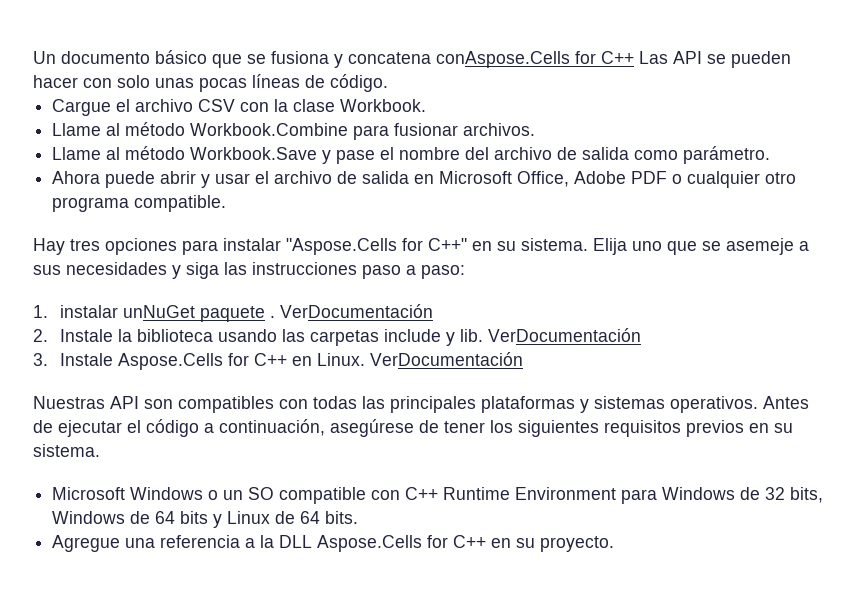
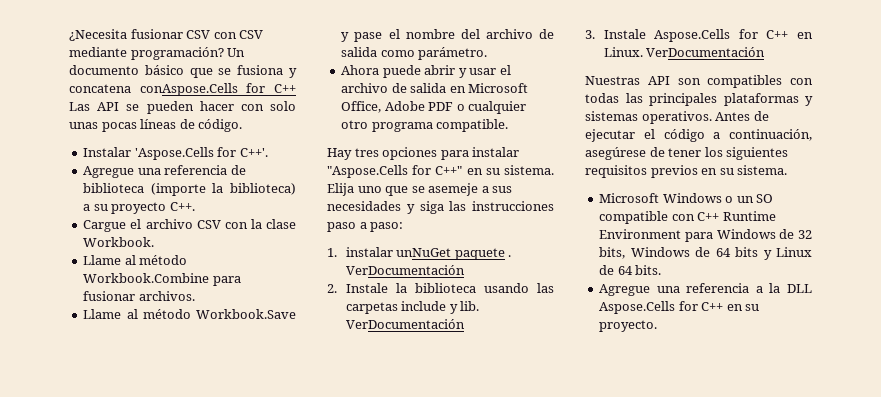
+ ¿Necesita fusionar CSV con CSV mediante programación?
+ Instalar 'Aspose.Cells for C++'.
+ Agregue una referencia de biblioteca (importe la biblioteca) a su proyecto C++.

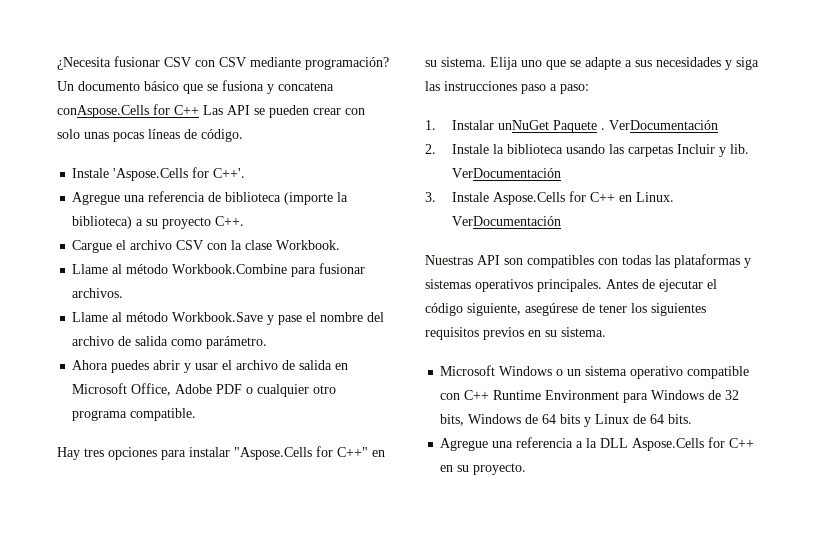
- Un documento básico que se fusiona y concatena conAspose.Cells for C++ Las API se pueden hacer con solo unas pocas líneas de código.
+ Un documento básico que se fusiona y concatena conAspose.Cells for C++ Las API se pueden crear con solo unas pocas líneas de código.
- Instalar 'Aspose.Cells for C++'.
+ Instale 'Aspose.Cells for C++'.
- Ahora puede abrir y usar el archivo de salida en Microsoft Office, Adobe PDF o cualquier otro programa compatible.
+ Ahora puedes abrir y usar el archivo de salida en Microsoft Office, Adobe PDF o cualquier otro programa compatible.
- Elija uno que se asemeje a sus necesidades y siga las instrucciones paso a paso:
+ Elija uno que se adapte a sus necesidades y siga las instrucciones paso a paso:
- 1. instalar unNuGet paquete .
+ 1. Instalar unNuGet Paquete .
- 2. Instale la biblioteca usando las carpetas include y lib.
+ 2. Instale la biblioteca usando las carpetas Incluir y lib.
- Nuestras API son compatibles con todas las principales plataformas y sistemas operativos.
+ Nuestras API son compatibles con todas las plataformas y sistemas operativos principales.
- Antes de ejecutar el código a continuación, asegúrese de tener los siguientes requisitos previos en su sistema.
+ Antes de ejecutar el código siguiente, asegúrese de tener los siguientes requisitos previos en su sistema.
- Microsoft Windows o un SO compatible con C++ Runtime Environment para Windows de 32 bits, Windows de 64 bits y Linux de 64 bits.
+ Microsoft Windows o un sistema operativo compatible con C++ Runtime Environment para Windows de 32 bits, Windows de 64 bits y Linux de 64 bits.

